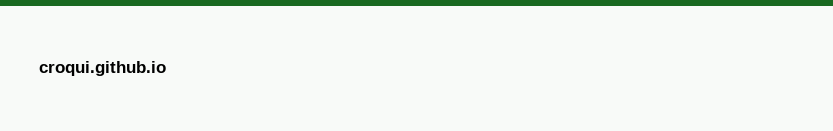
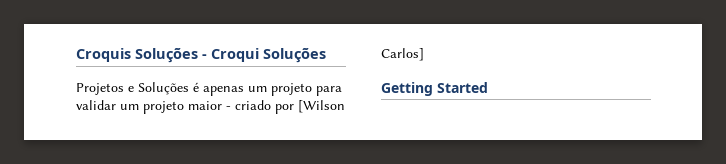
- croqui.github.io
+ Croquis Soluções - Croqui Soluções
+ Projetos e Soluções é apenas um projeto para validar um projeto maior - criado por [Wilson Carlos]
+ Getting Started

